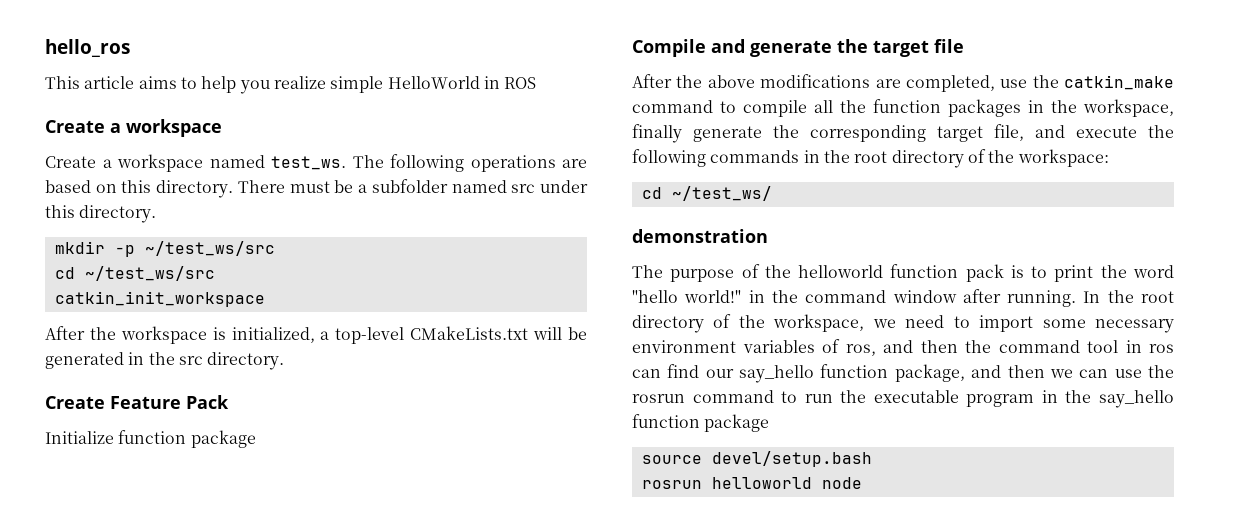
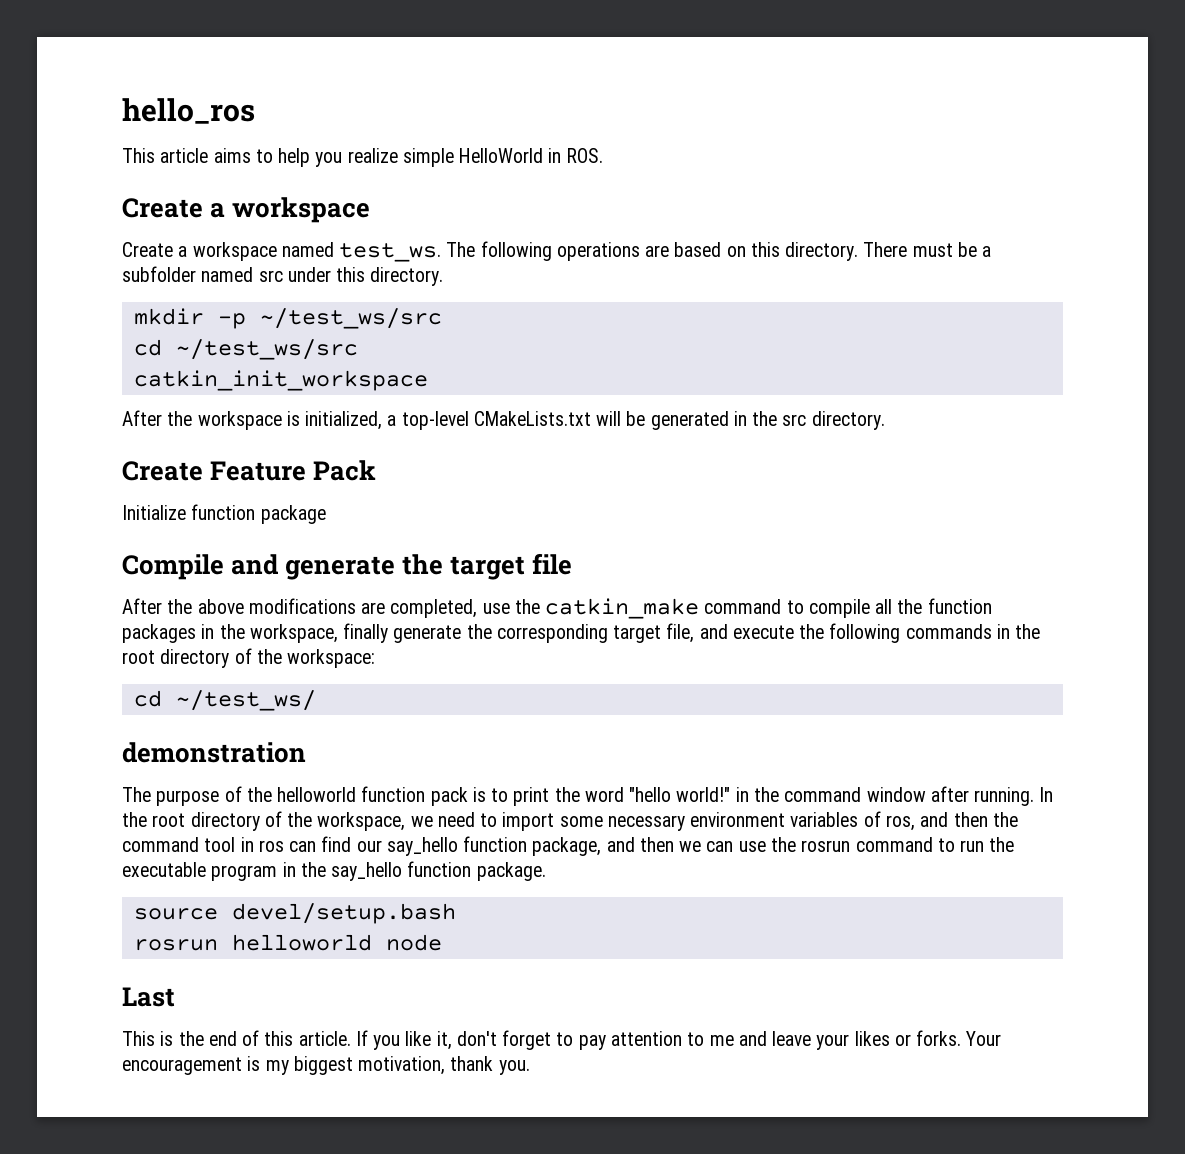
- This article aims to help you realize simple HelloWorld in ROS
+ This article aims to help you realize simple HelloWorld in ROS.
- In the root directory of the workspace, we need to import some necessary environment variables of ros, and then the command tool in ros can find our say_hello function package, and then we can use the rosrun command to run the executable program in the say_hello function package
+ In the root directory of the workspace, we need to import some necessary environment variables of ros, and then the command tool in ros can find our say_hello function package, and then we can use the rosrun command to run the executable program in the say_hello function package.
+ Last
+ This is the end of this article. If you like it, don't forget to pay attention to me and leave your likes or forks. Your encouragement is my biggest motivation, thank you.

